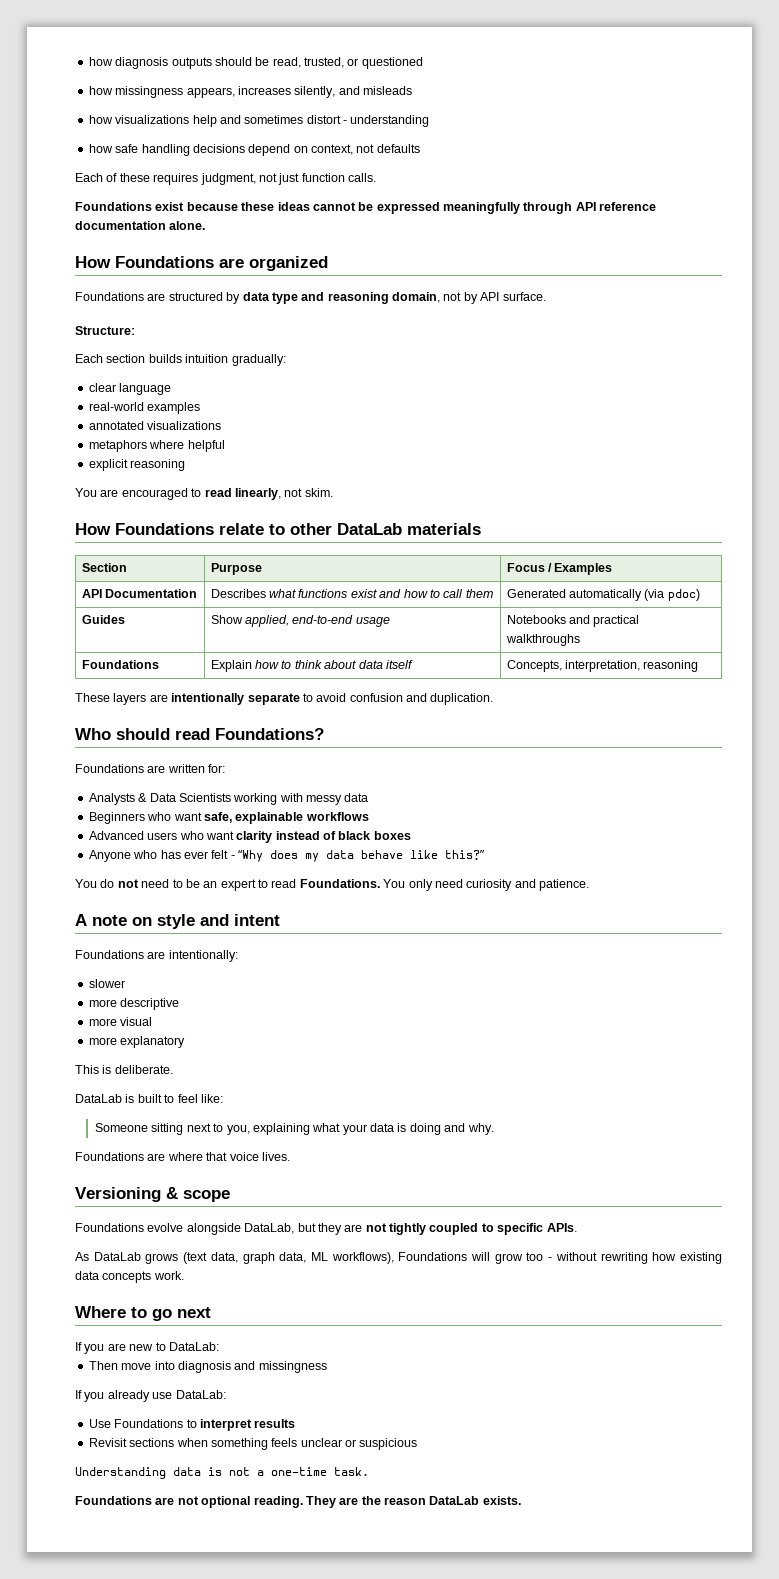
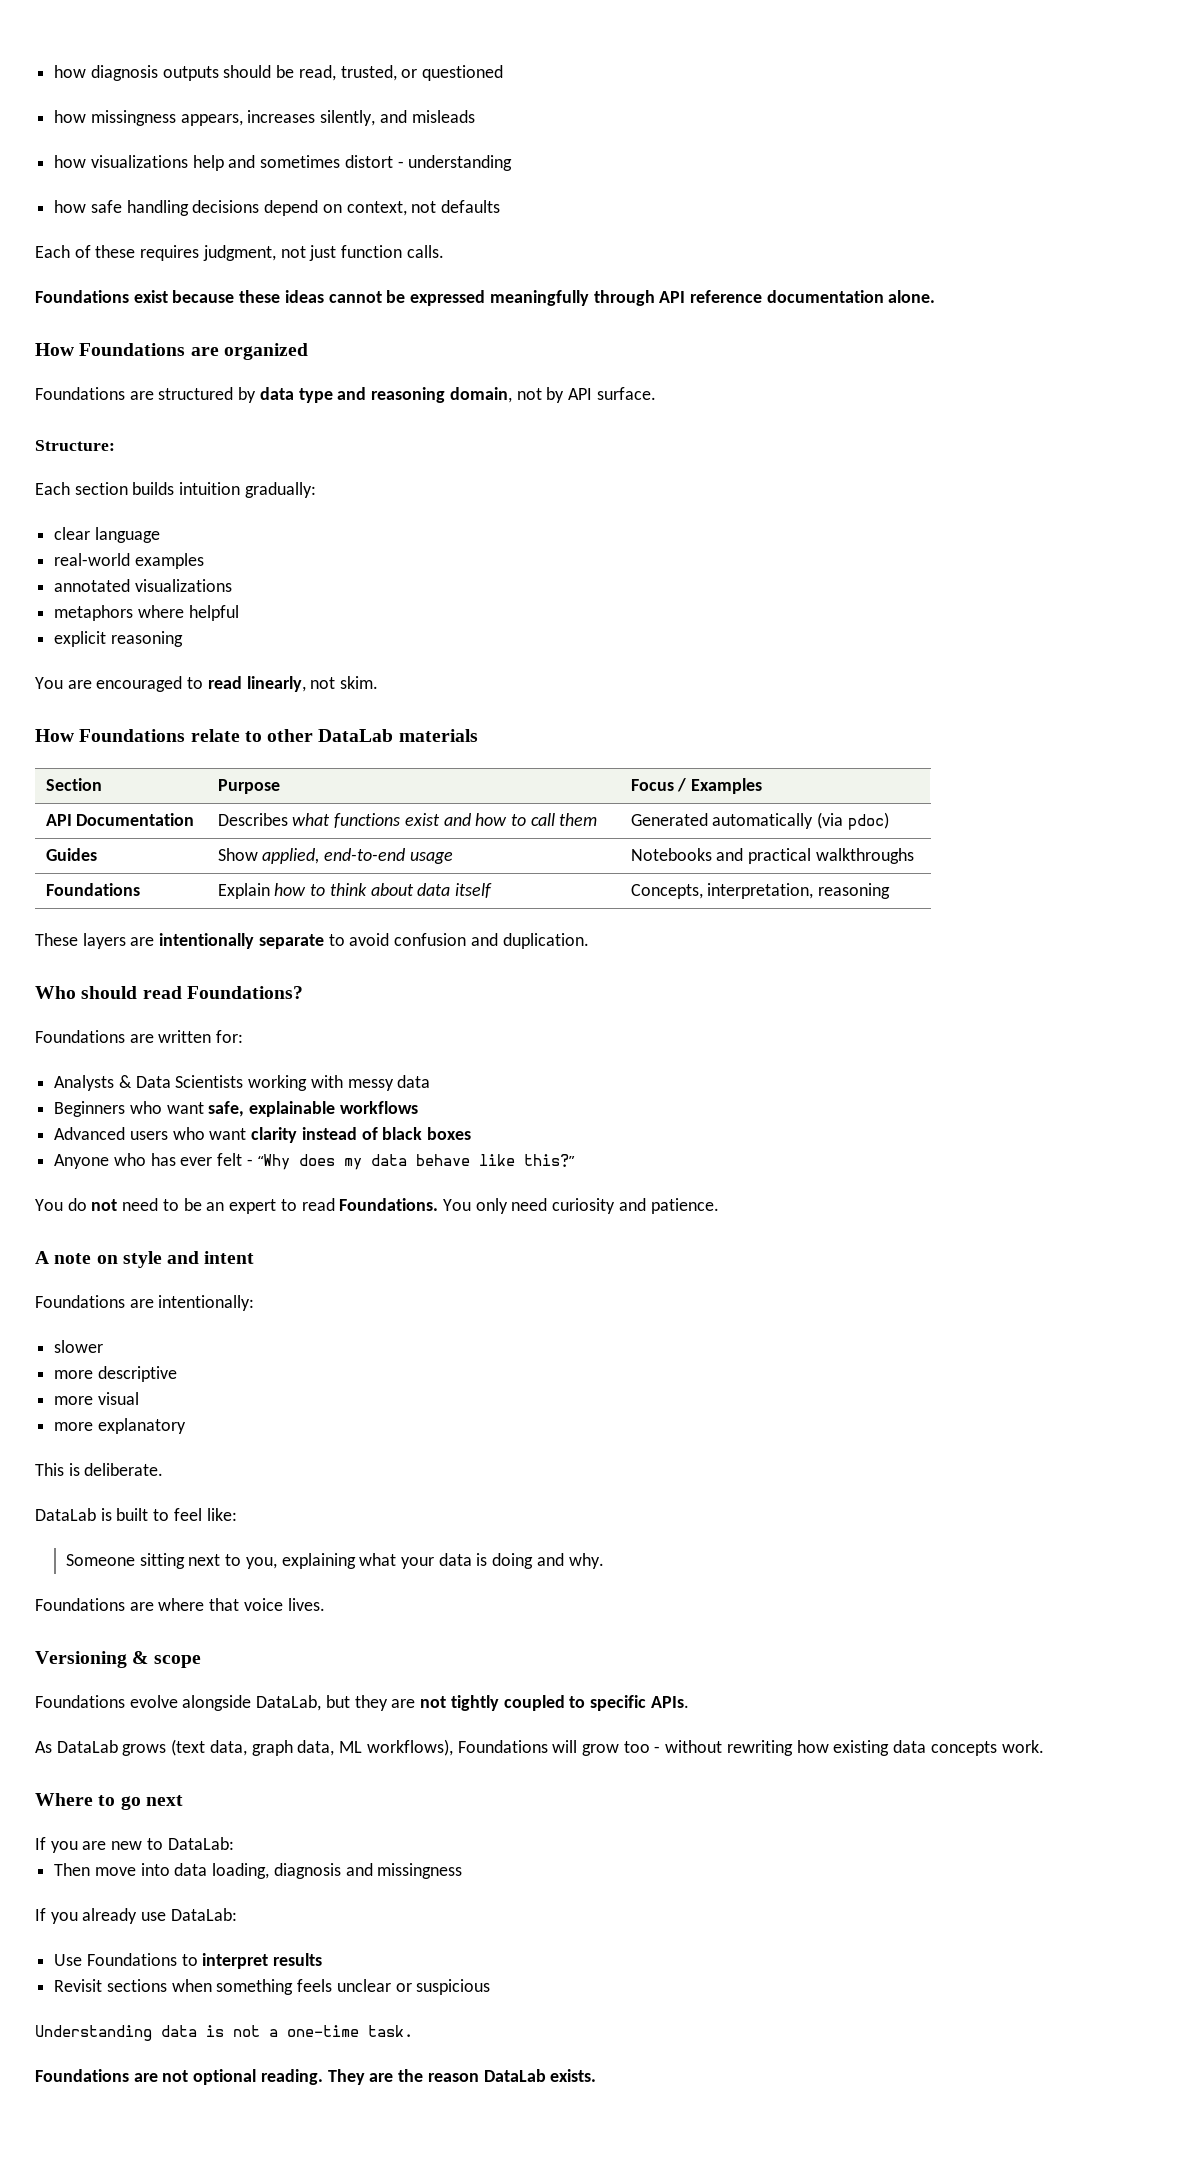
- Then move into diagnosis and missingness
+ Then move into data loading, diagnosis and missingness

